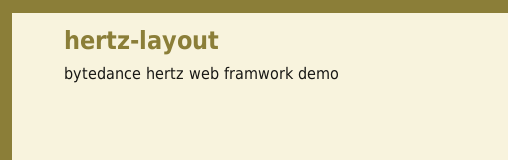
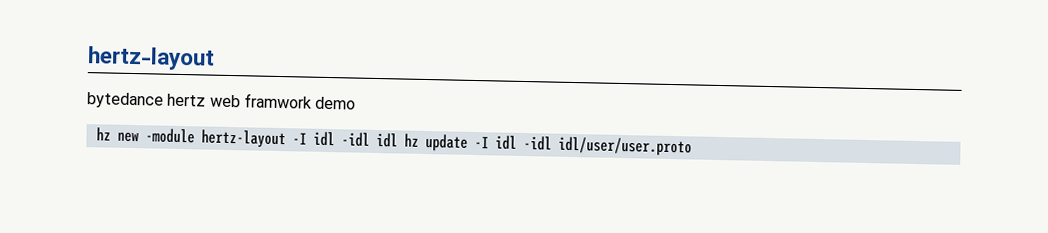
+ hz new -module hertz-layout -I idl -idl idl hz update -I idl -idl idl/user/user.proto

